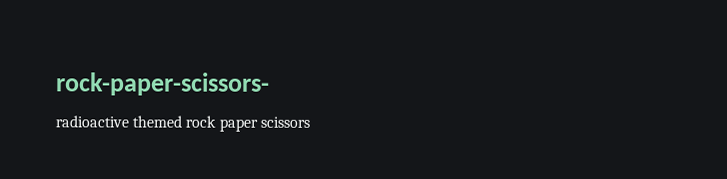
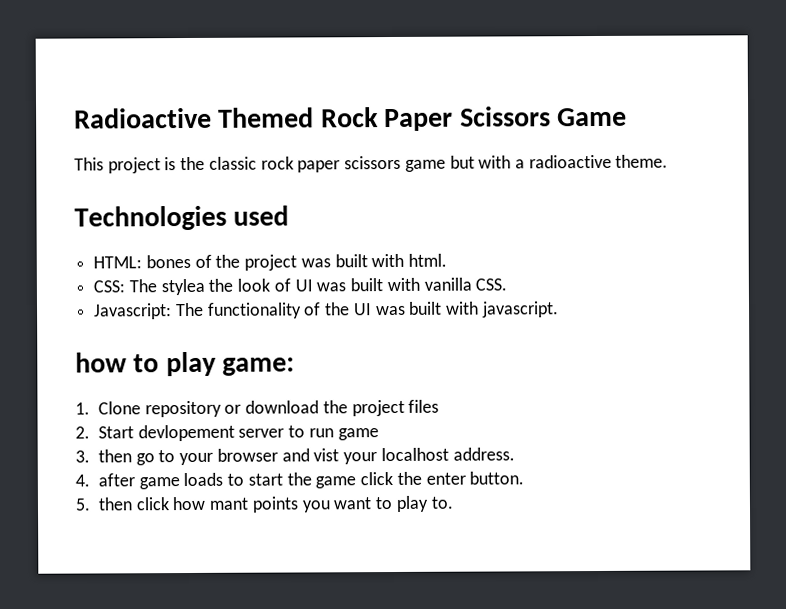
- rock-paper-scissors-
- radioactive themed rock paper scissors
+ Radioactive Themed Rock Paper Scissors Game
+ This project is the classic rock paper scissors game but with a radioactive theme.
+ Technologies used
+ HTML: bones of the project was built with html.
+ CSS: The stylea the look of UI was built with vanilla CSS.
+ Javascript: The functionality of the UI was built with javascript.
+ how to play game:
+ 1. Clone repository or download the project files
+ 2. Start devlopement server to run game
+ 3. then go to your browser and vist your localhost address.
+ 4. after game loads to start the game click the enter button.
+ 5. then click how mant points you want to play to.

